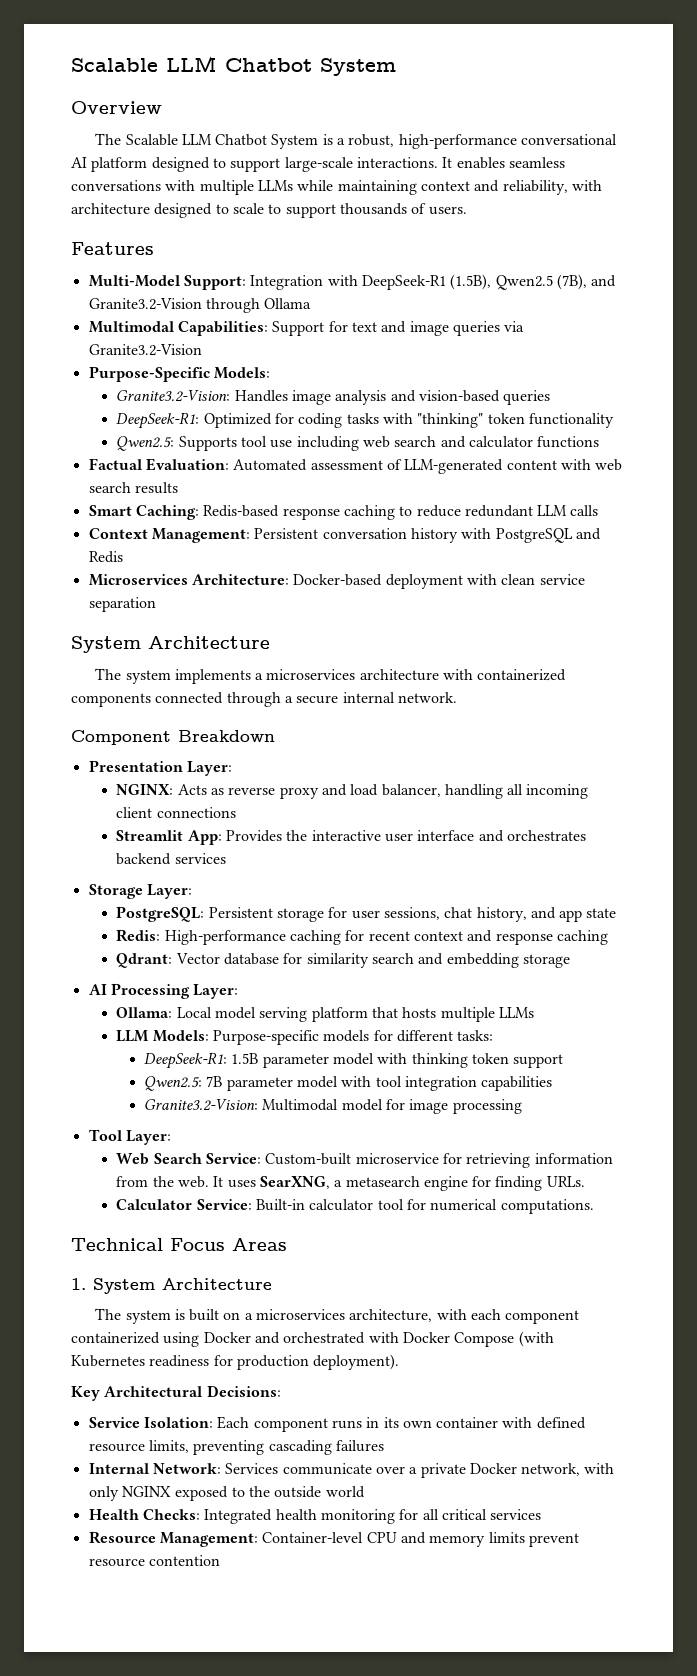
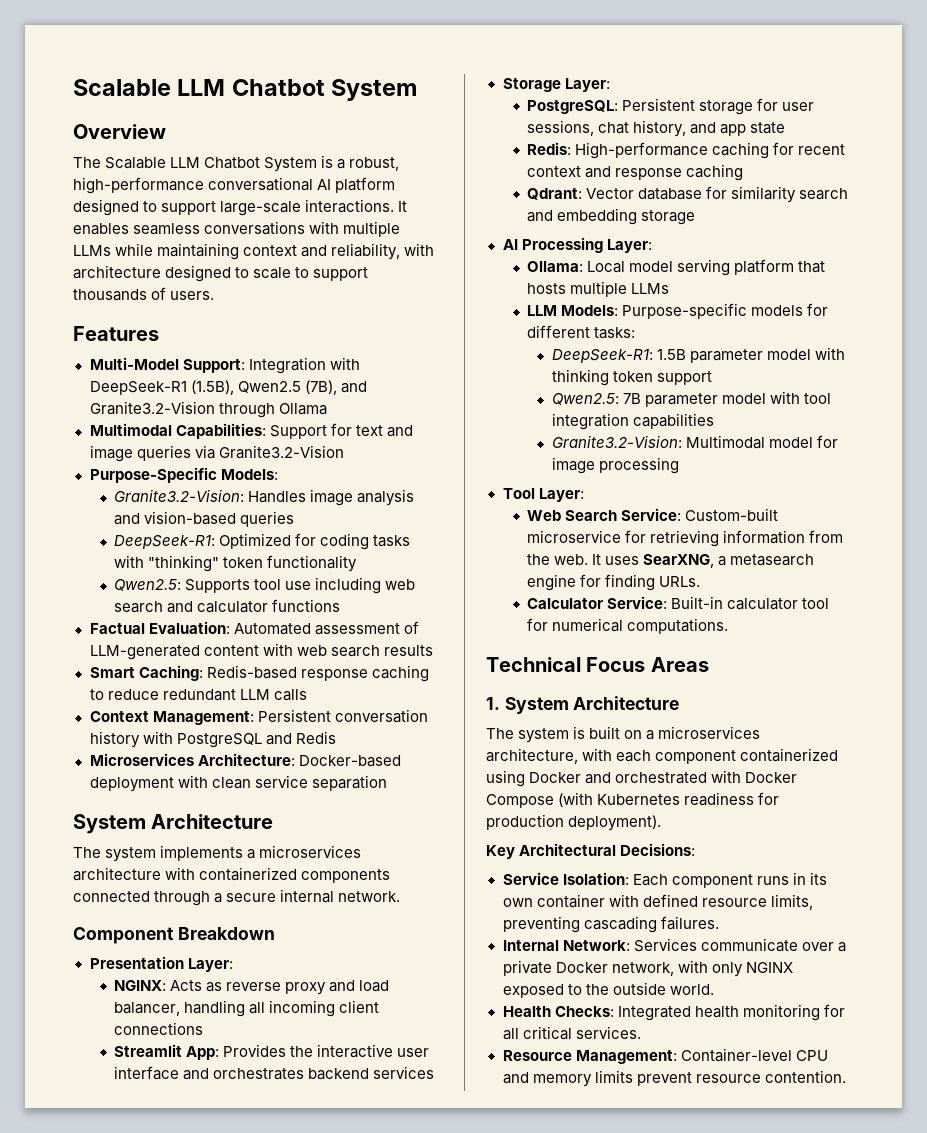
- Service Isolation: Each component runs in its own container with defined resource limits, preventing cascading failures
+ Service Isolation: Each component runs in its own container with defined resource limits, preventing cascading failures.
- Internal Network: Services communicate over a private Docker network, with only NGINX exposed to the outside world
+ Internal Network: Services communicate over a private Docker network, with only NGINX exposed to the outside world.
- Health Checks: Integrated health monitoring for all critical services
+ Health Checks: Integrated health monitoring for all critical services.
- Resource Management: Container-level CPU and memory limits prevent resource contention
+ Resource Management: Container-level CPU and memory limits prevent resource contention.

